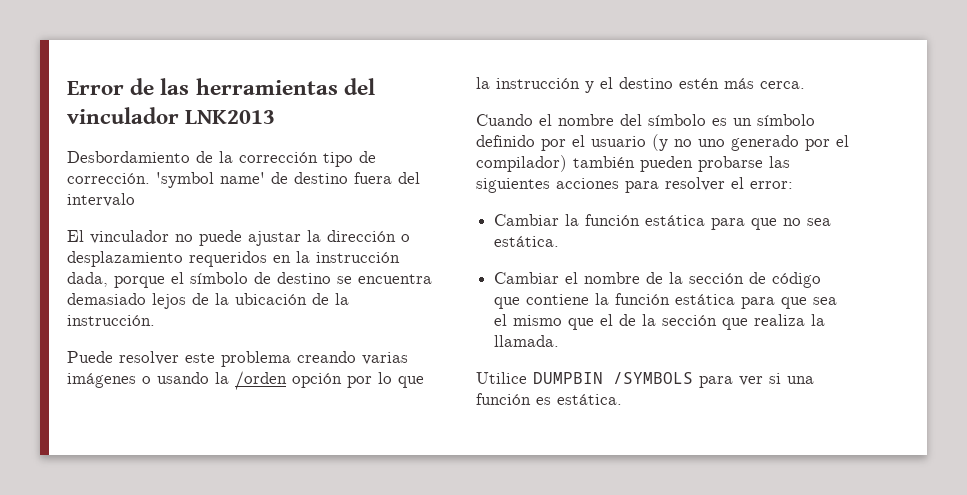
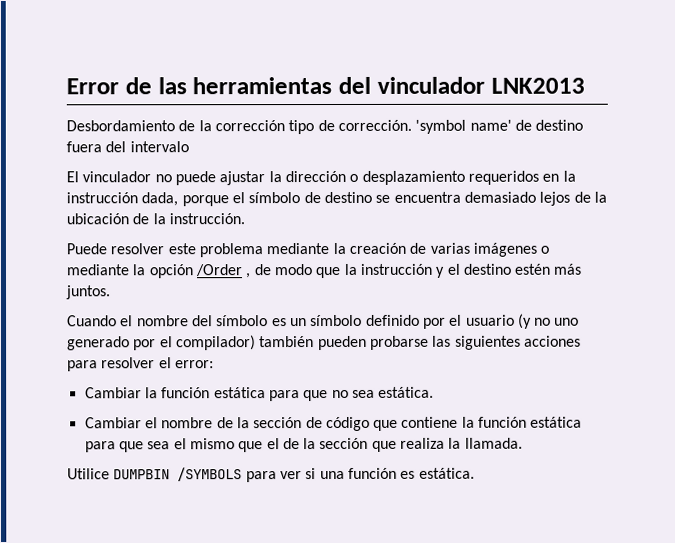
- Puede resolver este problema creando varias imágenes o usando la /orden opción por lo que la instrucción y el destino estén más cerca.
+ Puede resolver este problema mediante la creación de varias imágenes o mediante la opción /Order , de modo que la instrucción y el destino estén más juntos.

